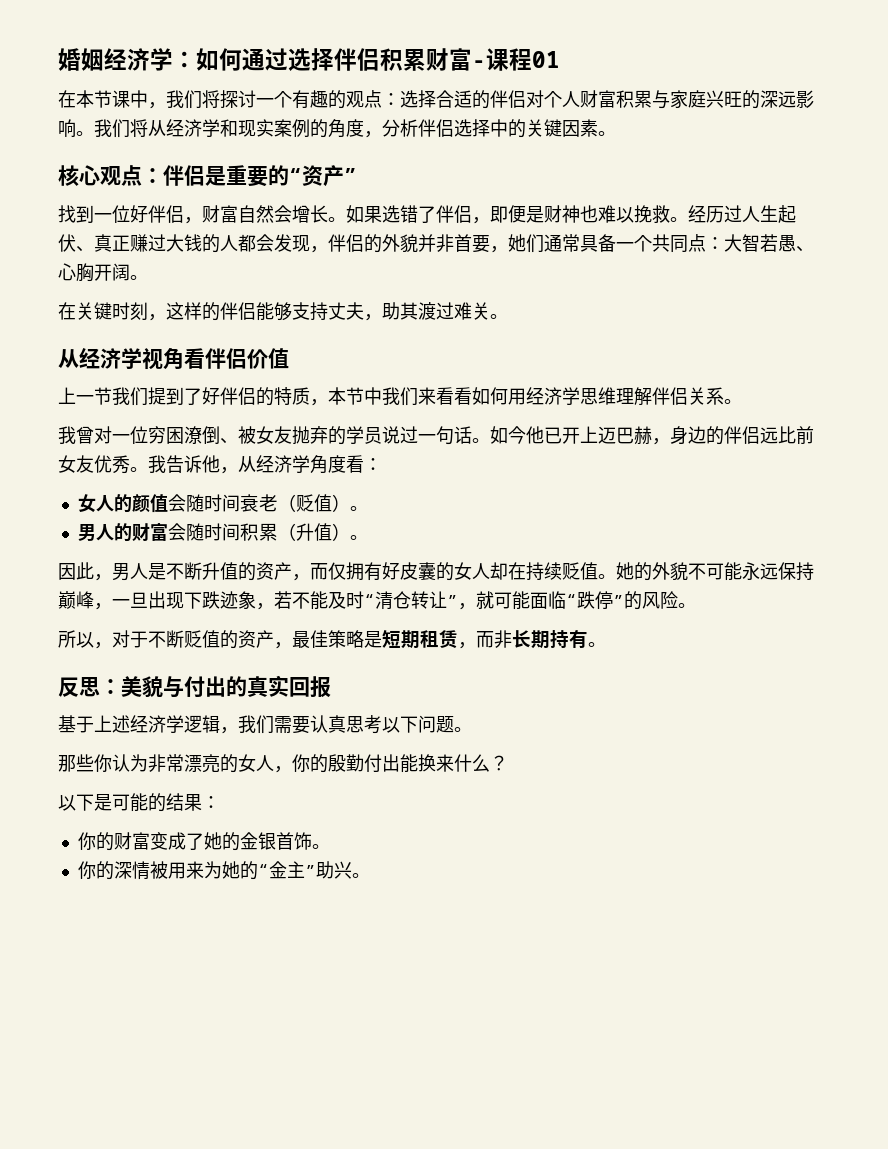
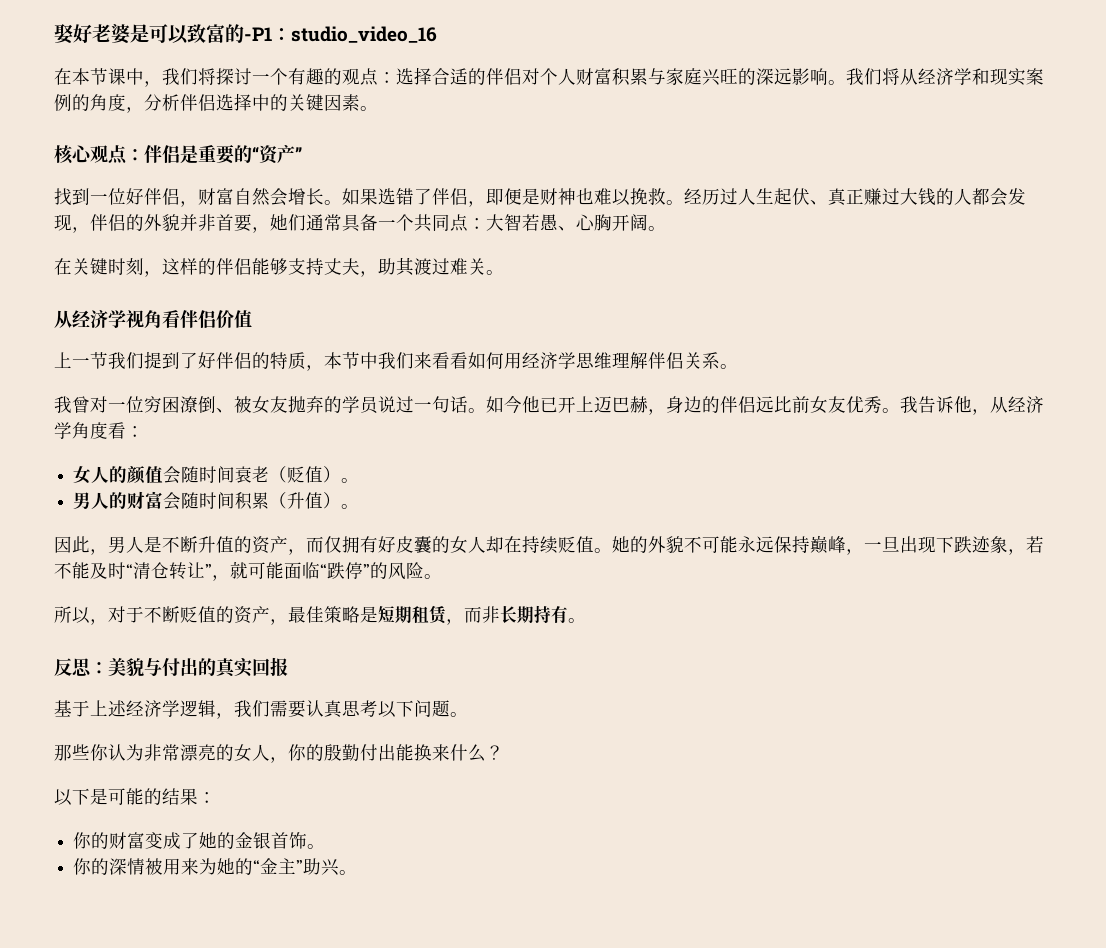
- 婚姻经济学：如何通过选择伴侣积累财富-课程01
+ 娶好老婆是可以致富的-P1：studio_video_16

